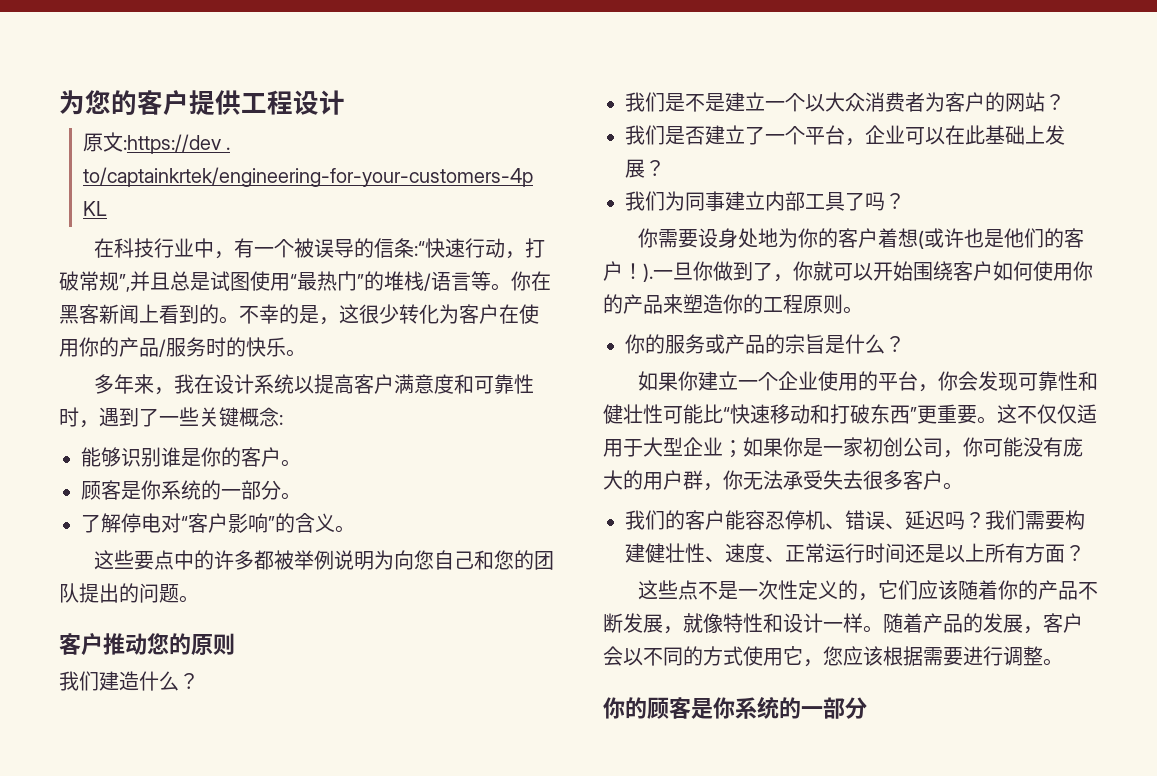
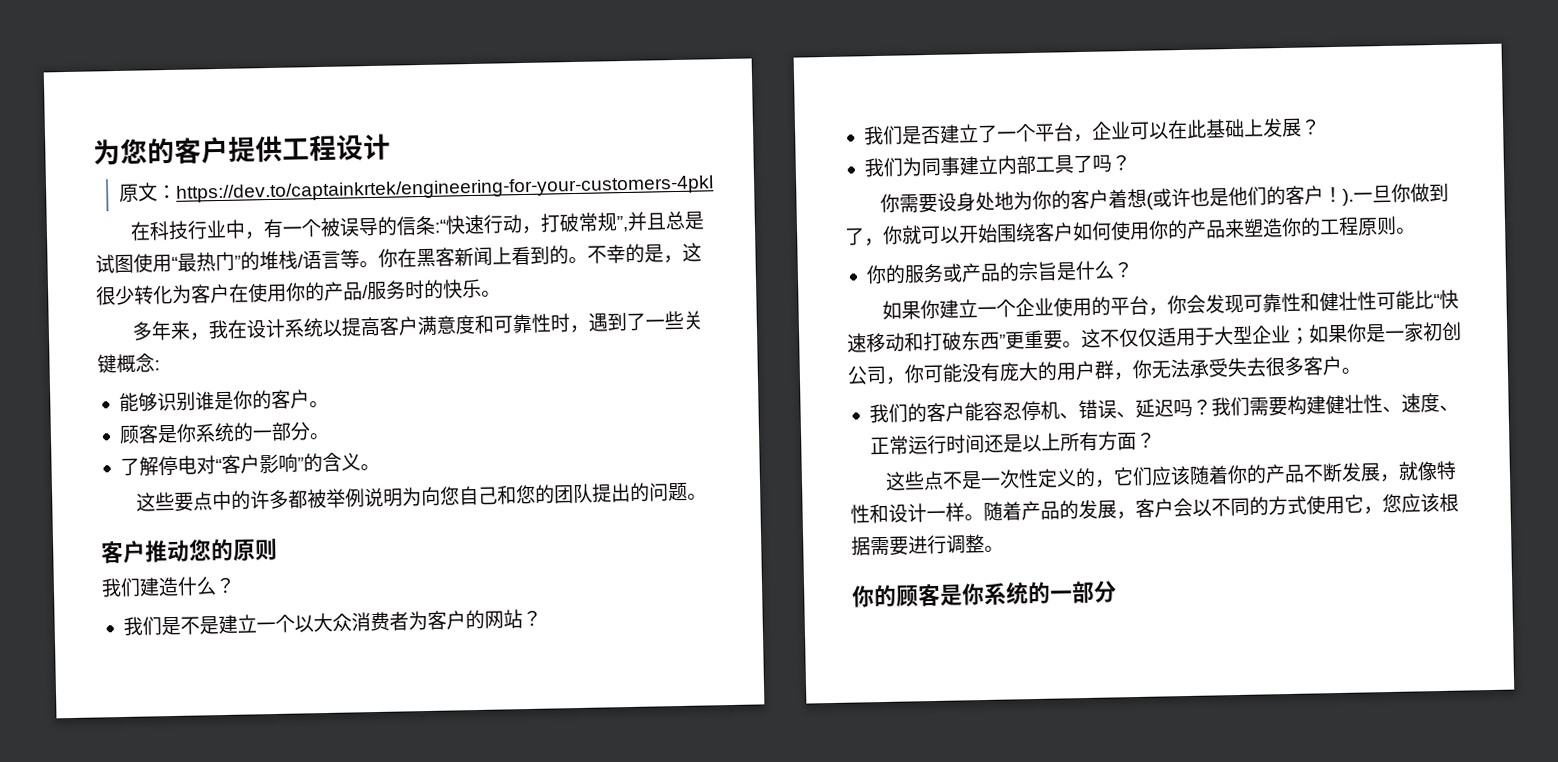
- 原文:https://dev . to/captainkrtek/engineering-for-your-customers-4p KL
+ 原文：https://dev.to/captainkrtek/engineering-for-your-customers-4pkl

